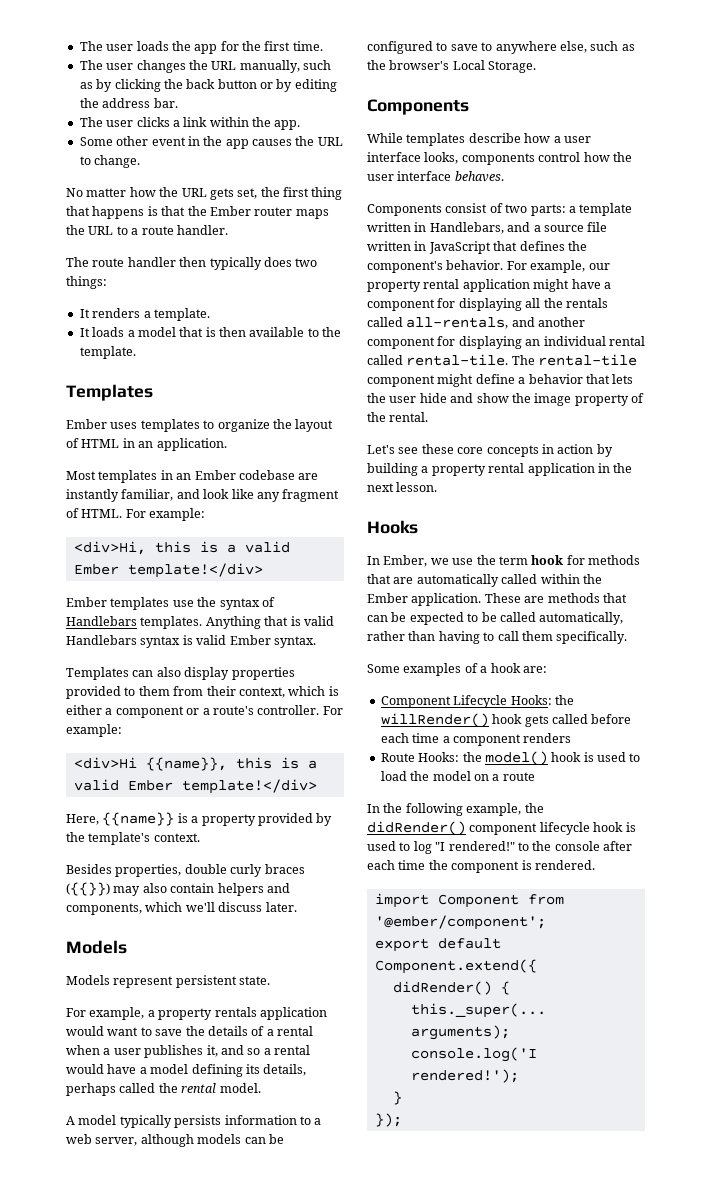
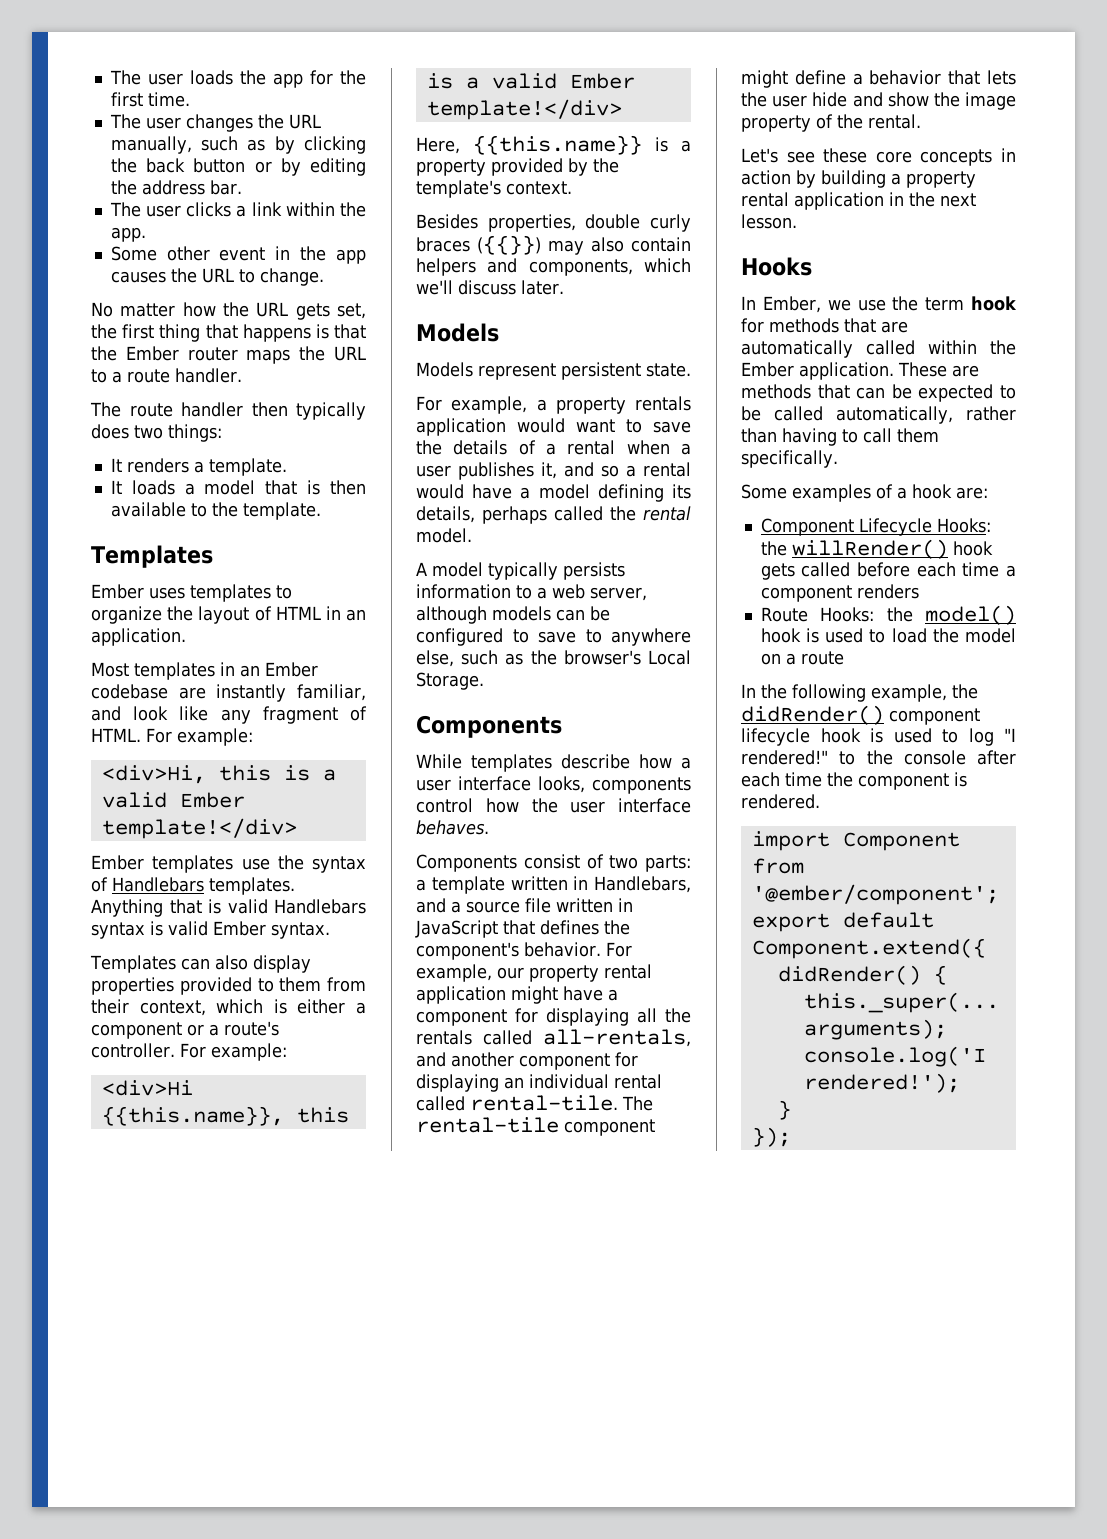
- <div>Hi {{name}}, this is a valid Ember template!</div>
+ <div>Hi {{this.name}}, this is a valid Ember template!</div>
- Here, {{name}} is a property provided by the template's context.
+ Here, {{this.name}} is a property provided by the template's context.

